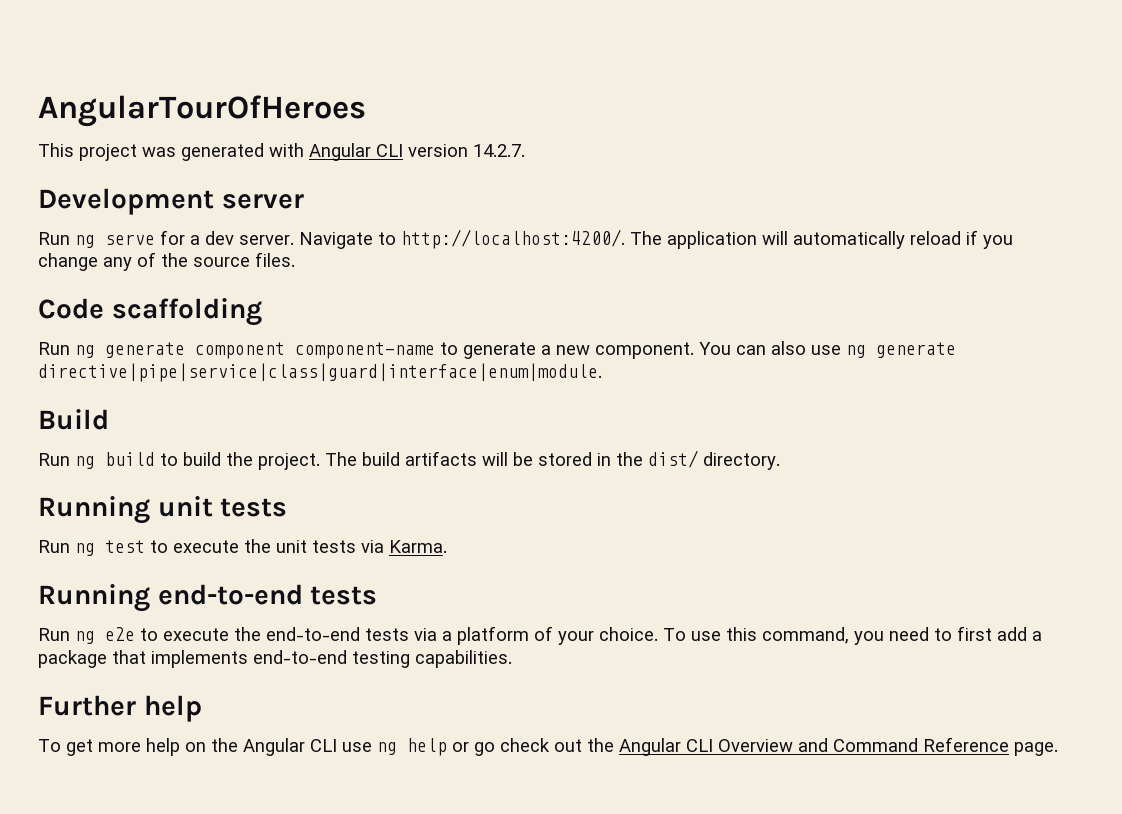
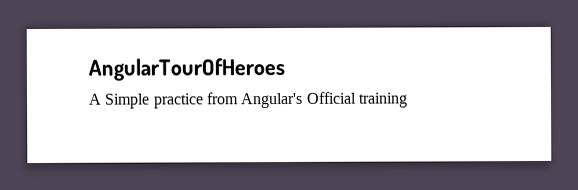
- This project was generated with Angular CLI version 14.2.7.
- Development server
- Run ng serve for a dev server. Navigate to http://localhost:4200/. The application will automatically reload if you change any of the source files.
- Code scaffolding
- Run ng generate component component-name to generate a new component. You can also use ng generate directive|pipe|service|class|guard|interface|enum|module.
- Build
- Run ng build to build the project. The build artifacts will be stored in the dist/ directory.
- Running unit tests
- Run ng test to execute the unit tests via Karma.
- Running end-to-end tests
- Run ng e2e to execute the end-to-end tests via a platform of your choice. To use this command, you need to first add a package that implements end-to-end testing capabilities.
- Further help
- To get more help on the Angular CLI use ng help or go check out the Angular CLI Overview and Command Reference page.
+ A Simple practice from Angular's Official training

